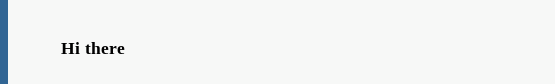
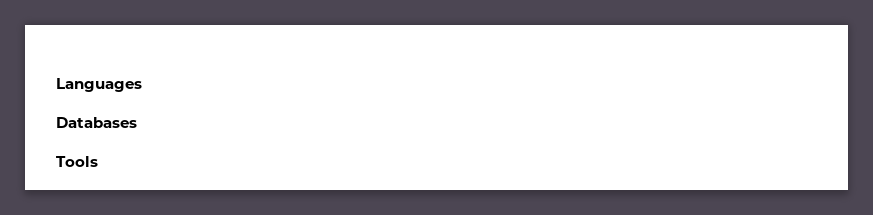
- Hi there
+ Languages
+ Databases
+ Tools

